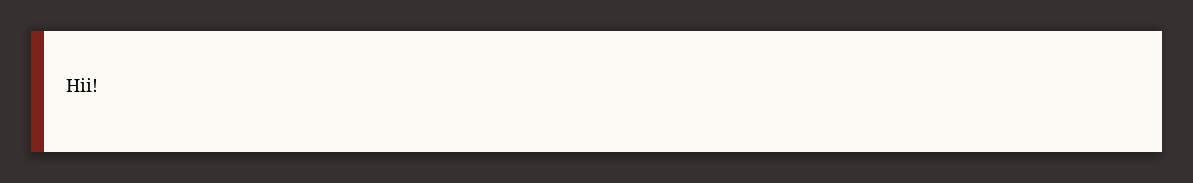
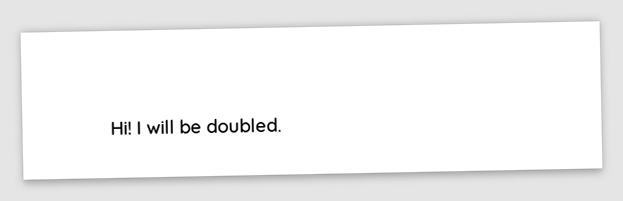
- Hii!
+ Hi! I will be doubled.

